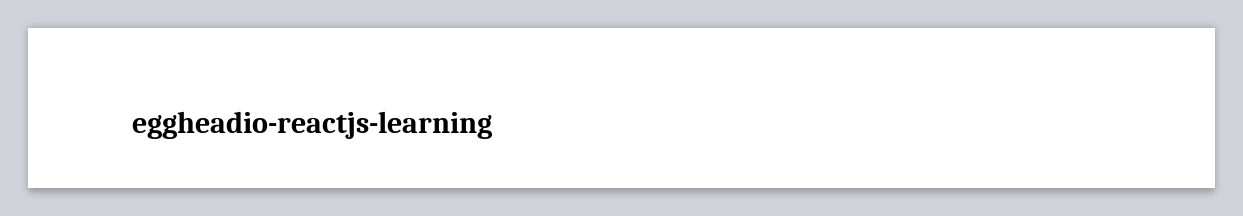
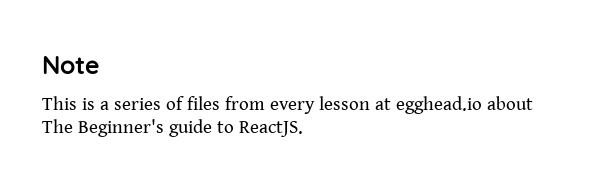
- eggheadio-reactjs-learning
+ Note
+ This is a series of files from every lesson at egghead.io about The Beginner's guide to ReactJS.

